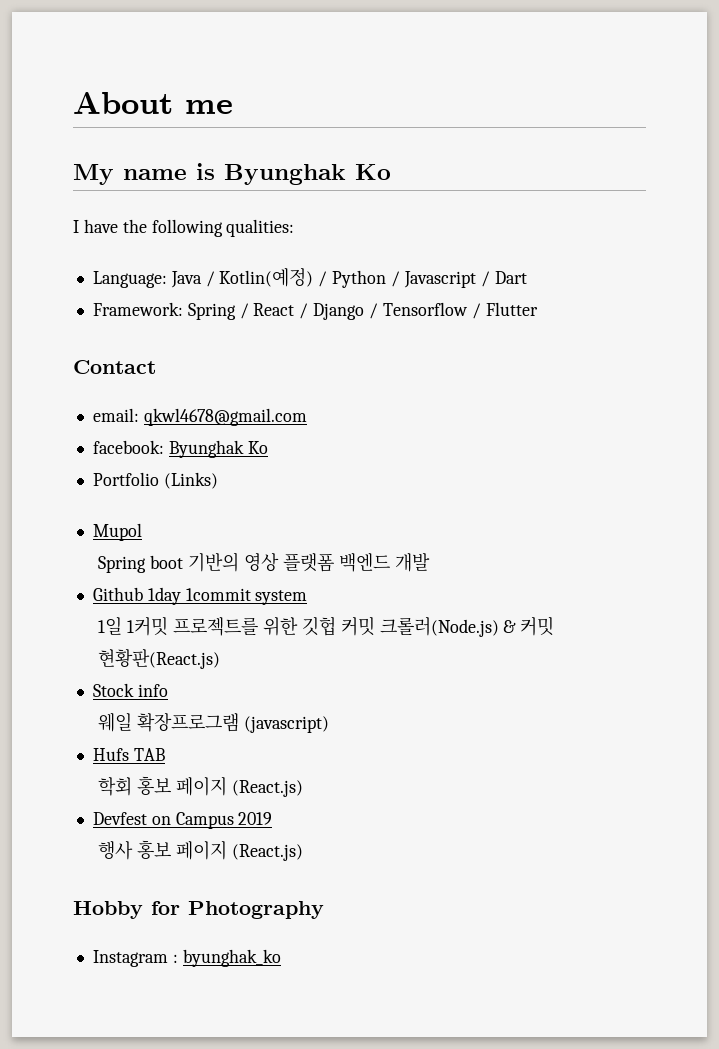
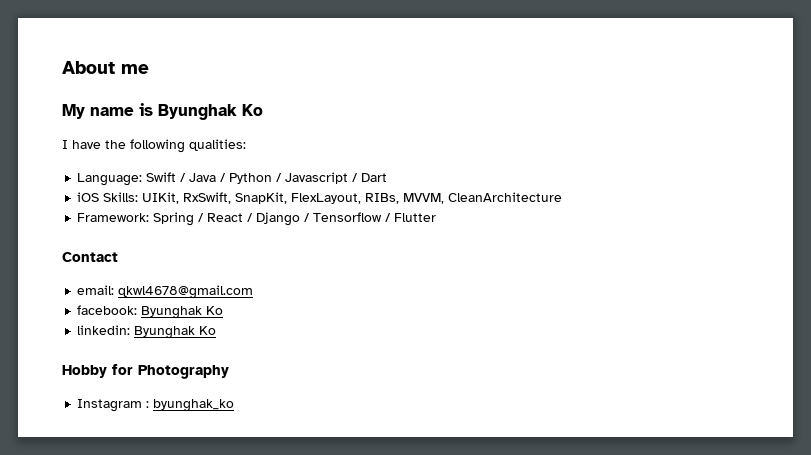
- Language: Java / Kotlin(예정) / Python / Javascript / Dart
+ Language: Swift / Java / Python / Javascript / Dart
+ iOS Skills: UIKit, RxSwift, SnapKit, FlexLayout, RIBs, MVVM, CleanArchitecture
- Portfolio (Links)
- Mupol
- Spring boot 기반의 영상 플랫폼 백엔드 개발
- Github 1day 1commit system
- 1일 1커밋 프로젝트를 위한 깃헙 커밋 크롤러(Node.js) & 커밋 현황판(React.js)
- Stock info
- 웨일 확장프로그램 (javascript)
- Hufs TAB
- 학회 홍보 페이지 (React.js)
- Devfest on Campus 2019
- 행사 홍보 페이지 (React.js)
+ linkedin: Byunghak Ko

